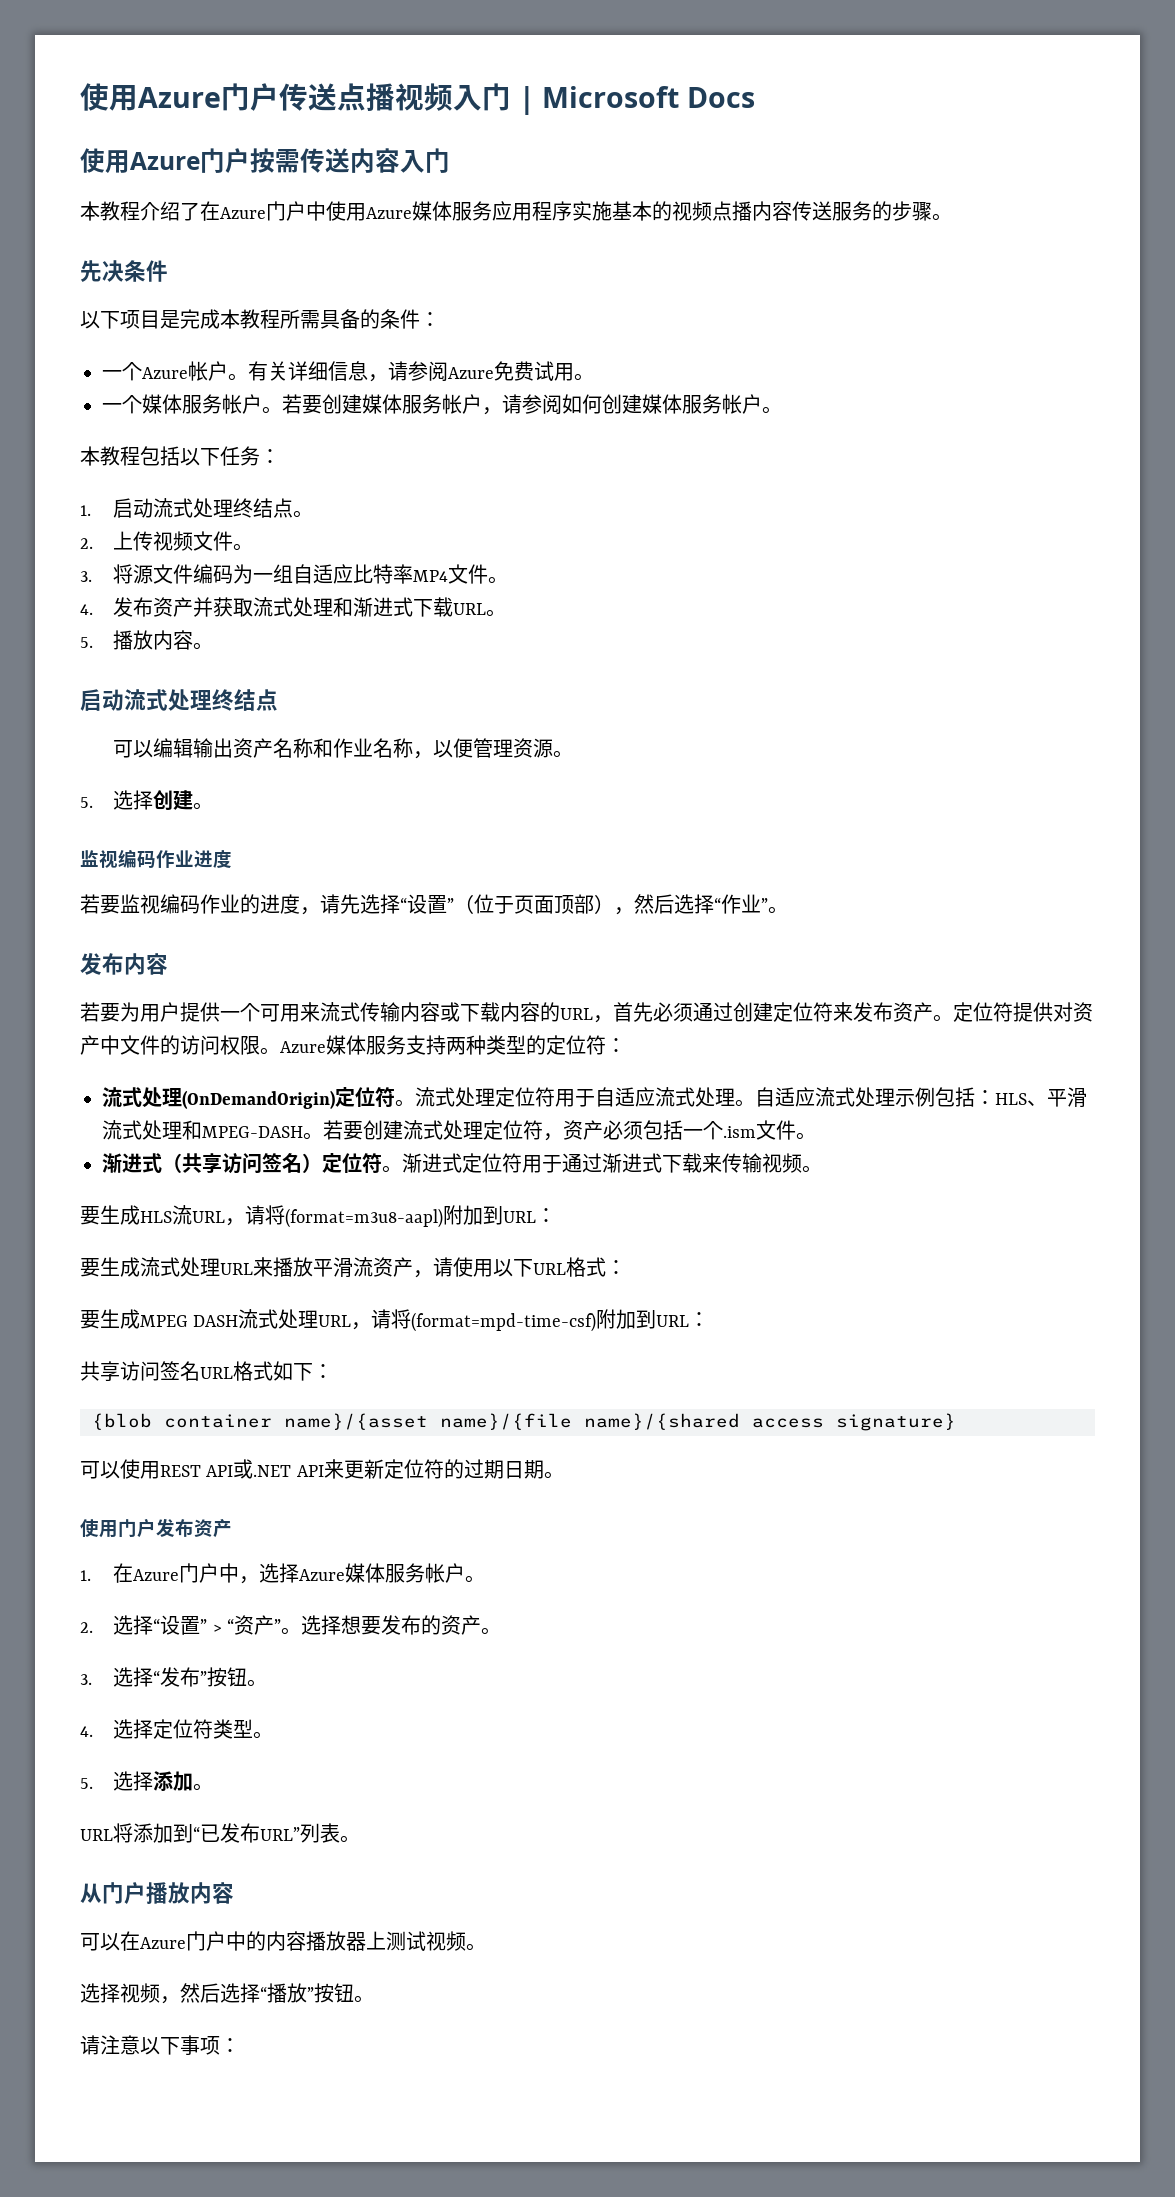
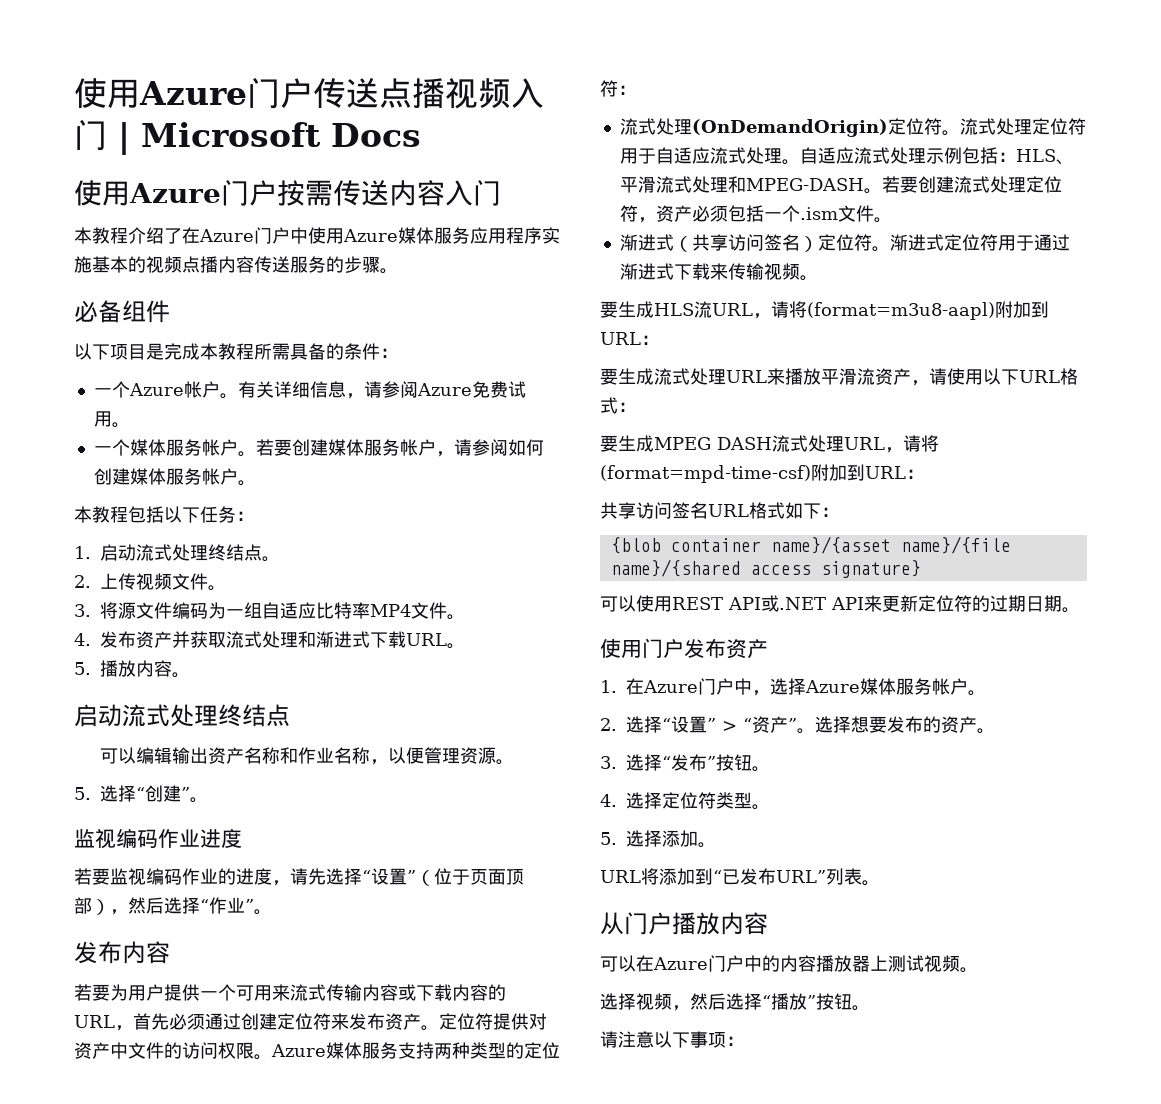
- 先决条件
+ 必备组件
- 5.选择创建。
+ 5.选择“创建”。

